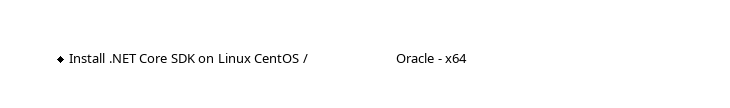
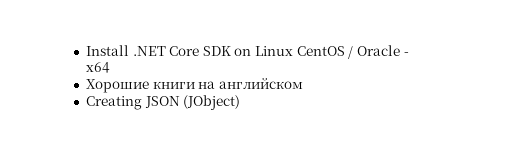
+ Хорошие книги на английском
+ Creating JSON (JObject)

